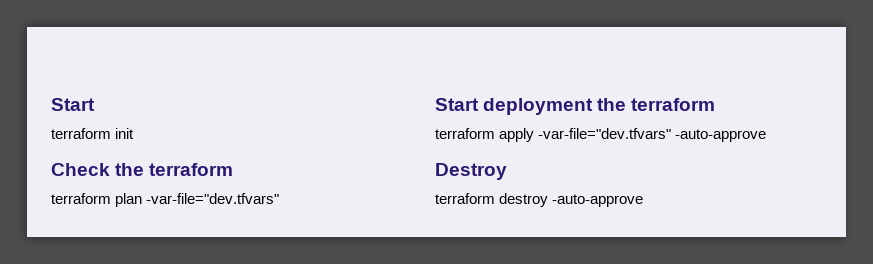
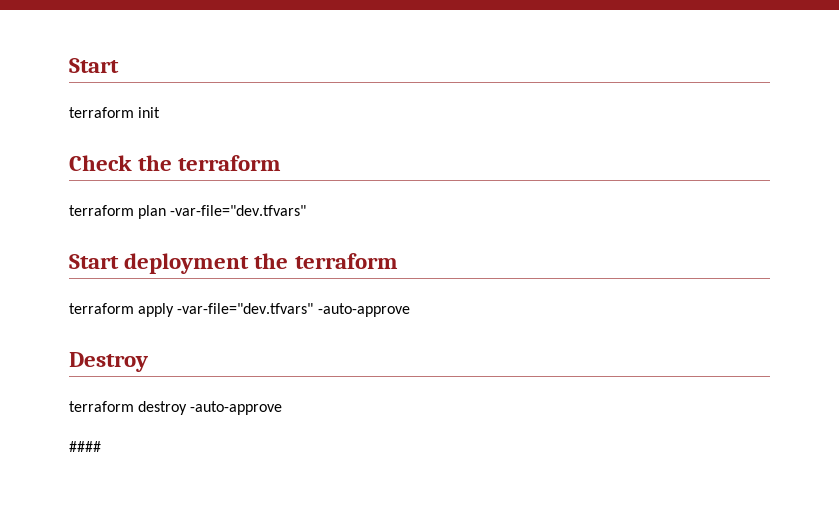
+ ####

